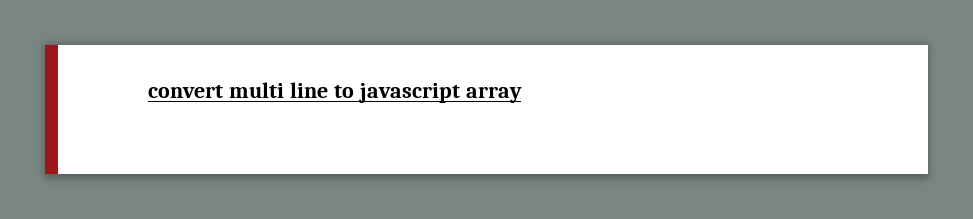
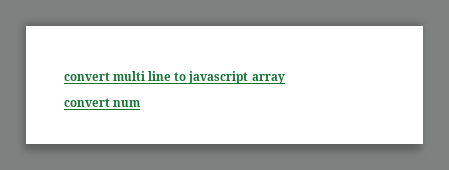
+ convert num

